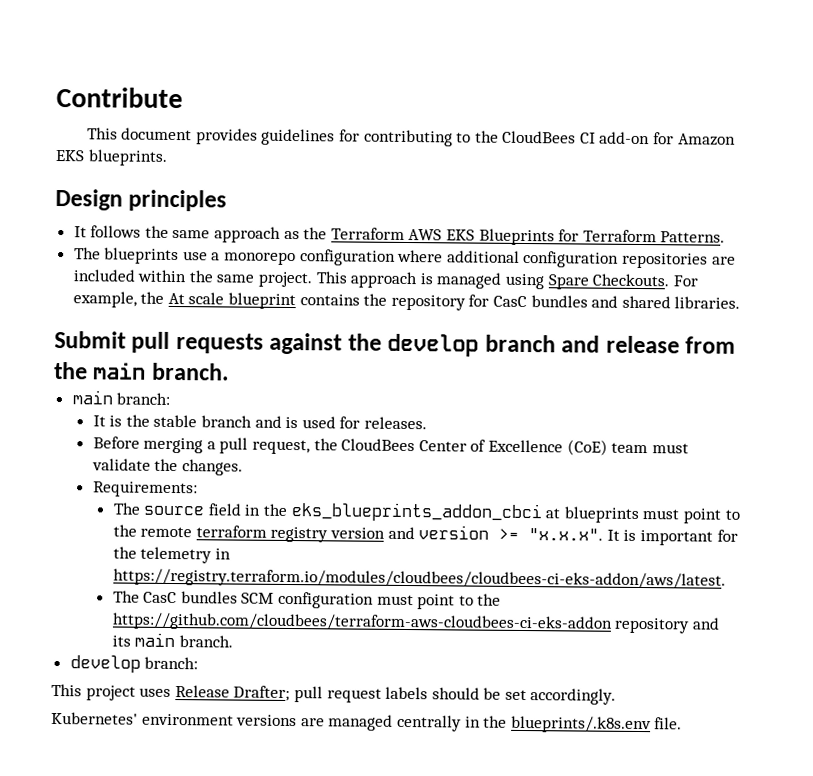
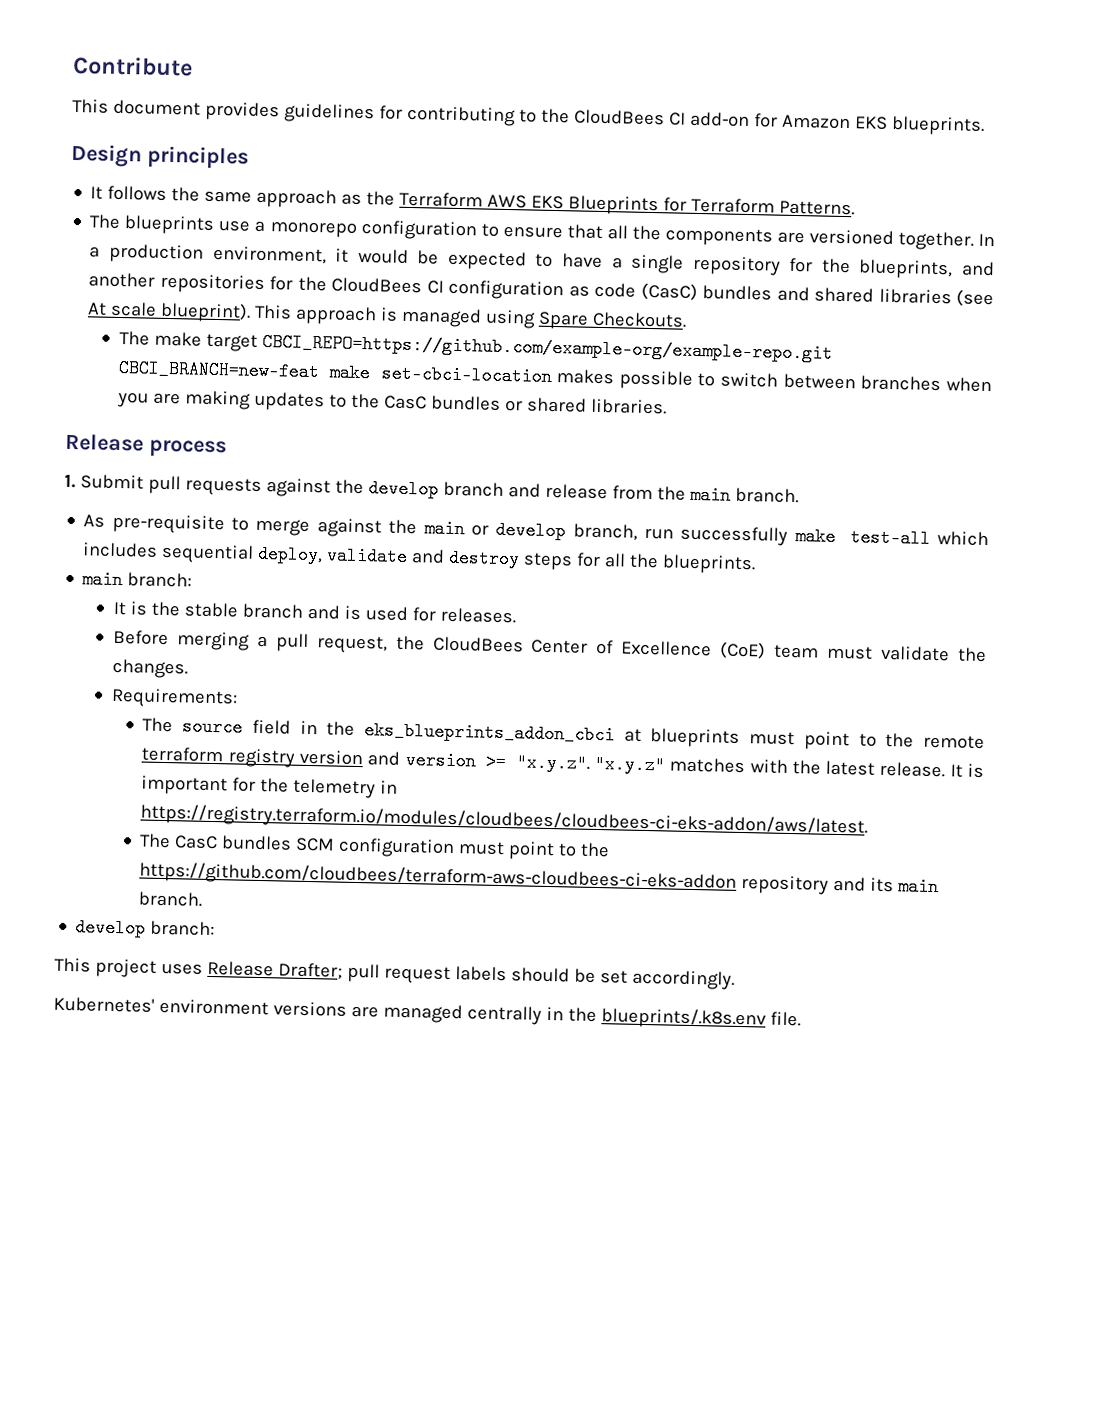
- The blueprints use a monorepo configuration where additional configuration repositories are included within the same project.
+ The blueprints use a monorepo configuration to ensure that all the components are versioned together. In a production environment, it would be expected to have a single repository for the blueprints, and another repositories for the CloudBees CI configuration as code (CasC) bundles and shared libraries (see At scale blueprint).
- This approach is managed using Spare Checkouts. For example, the At scale blueprint contains the repository for CasC bundles and shared libraries.
+ This approach is managed using Spare Checkouts.
+ The make target CBCI_REPO=https://github.com/example-org/example-repo.git CBCI_BRANCH=new-feat make set-cbci-location makes possible to switch between branches when you are making updates to the CasC bundles or shared libraries.
- Submit pull requests against the develop branch and release from the main branch.
+ Release process
+ 1. Submit pull requests against the develop branch and release from the main branch.
+ As pre-requisite to merge against the main or develop branch, run successfully make test-all which includes sequential deploy, validate and destroy steps for all the blueprints.
- The source field in the eks_blueprints_addon_cbci at blueprints must point to the remote terraform registry version and version >= "x.x.x". It is important for the telemetry in https://registry.terraform.io/modules/cloudbees/cloudbees-ci-eks-addon/aws/latest.
+ The source field in the eks_blueprints_addon_cbci at blueprints must point to the remote terraform registry version and version >= "x.y.z". "x.y.z" matches with the latest release. It is important for the telemetry in https://registry.terraform.io/modules/cloudbees/cloudbees-ci-eks-addon/aws/latest.

